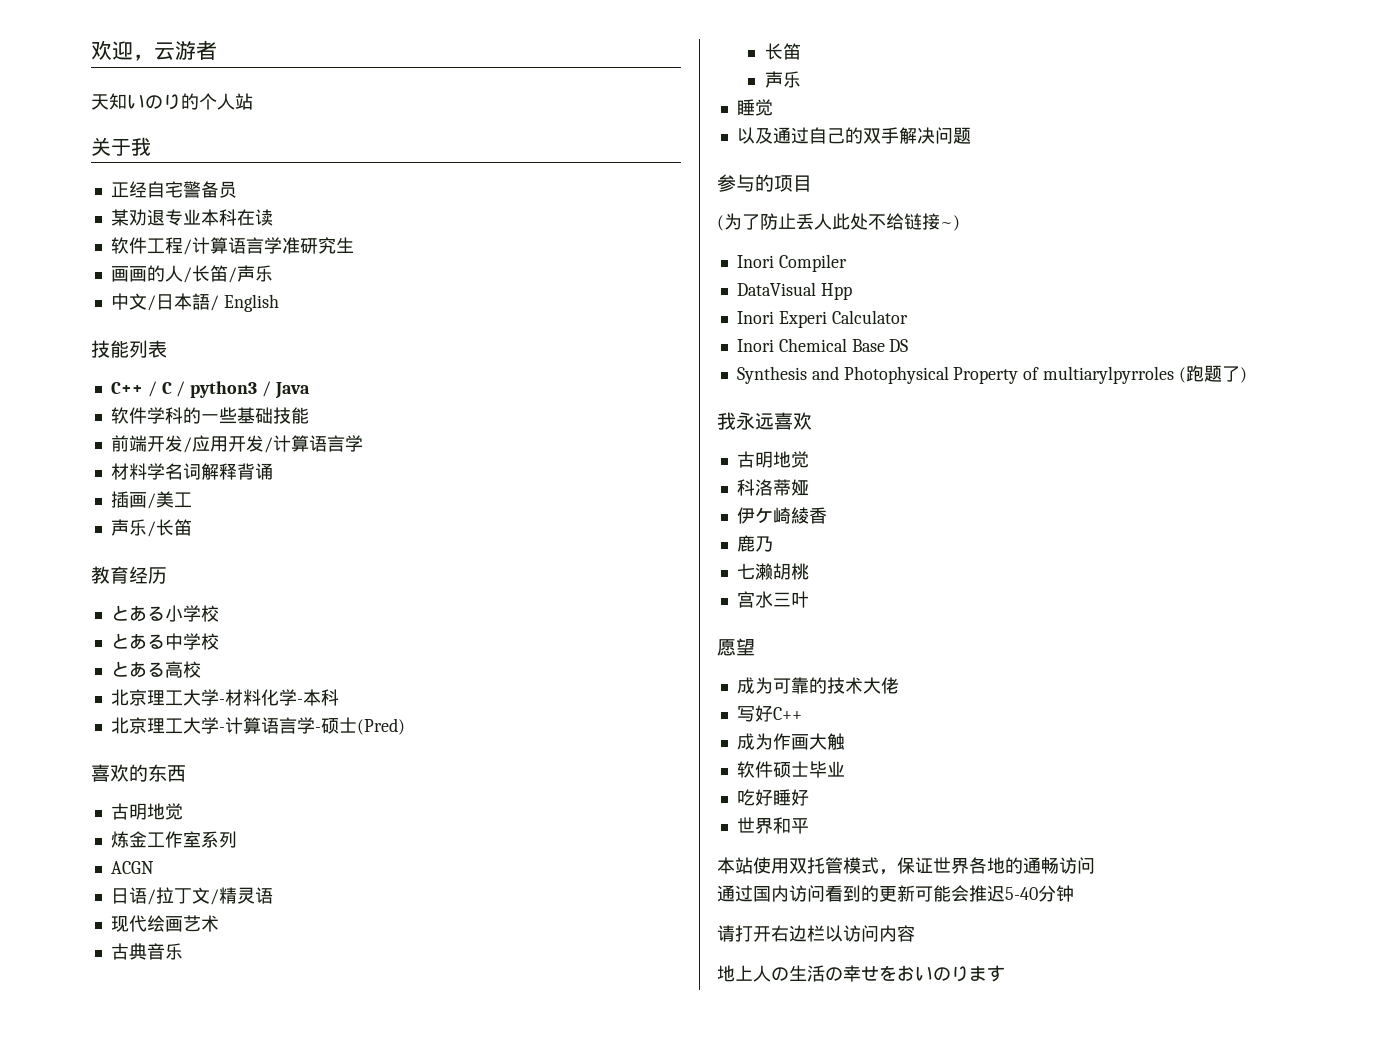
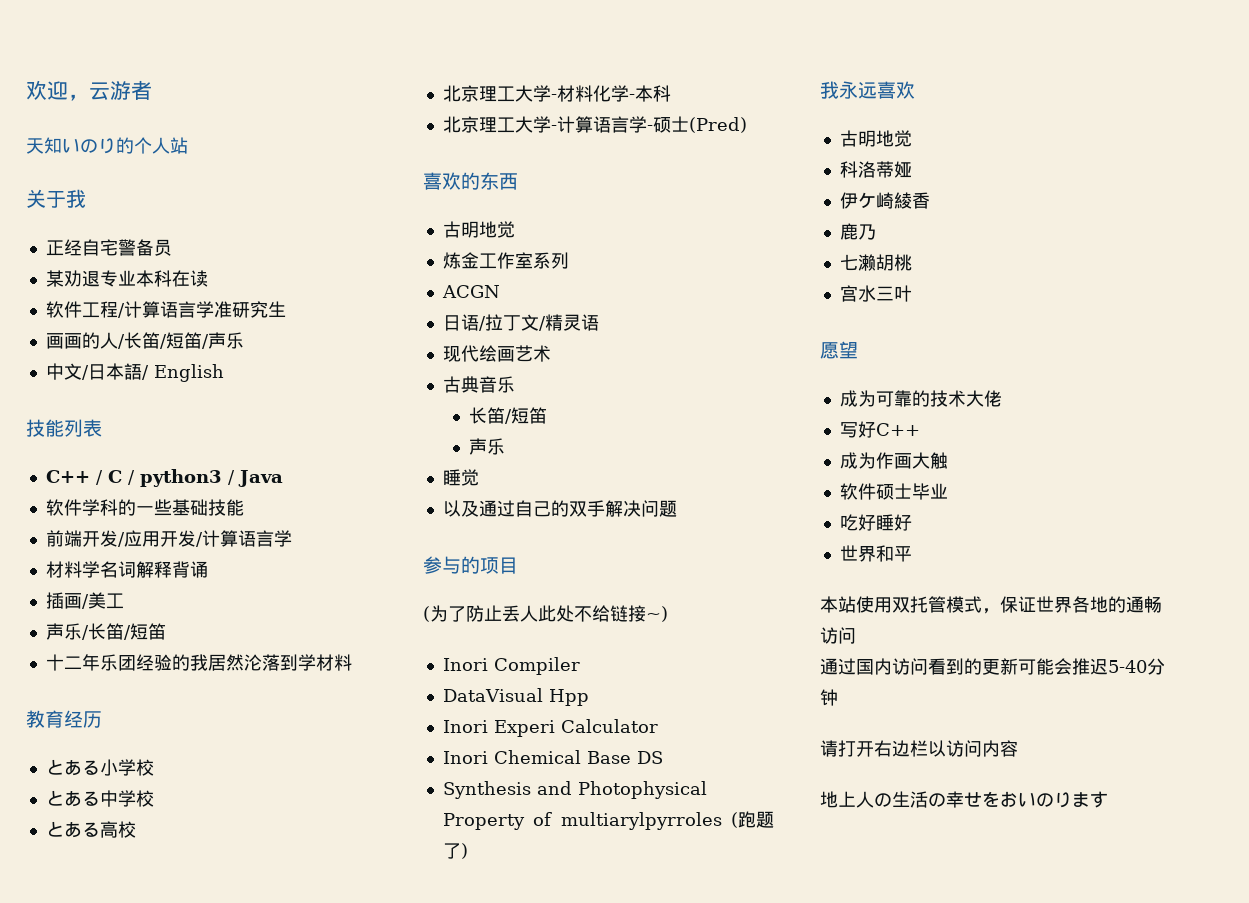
- 画画的人/长笛/声乐
+ 画画的人/长笛/短笛/声乐
- 声乐/长笛
+ 声乐/长笛/短笛
+ 十二年乐团经验的我居然沦落到学材料
  古典音乐
- 长笛
+ 长笛/短笛

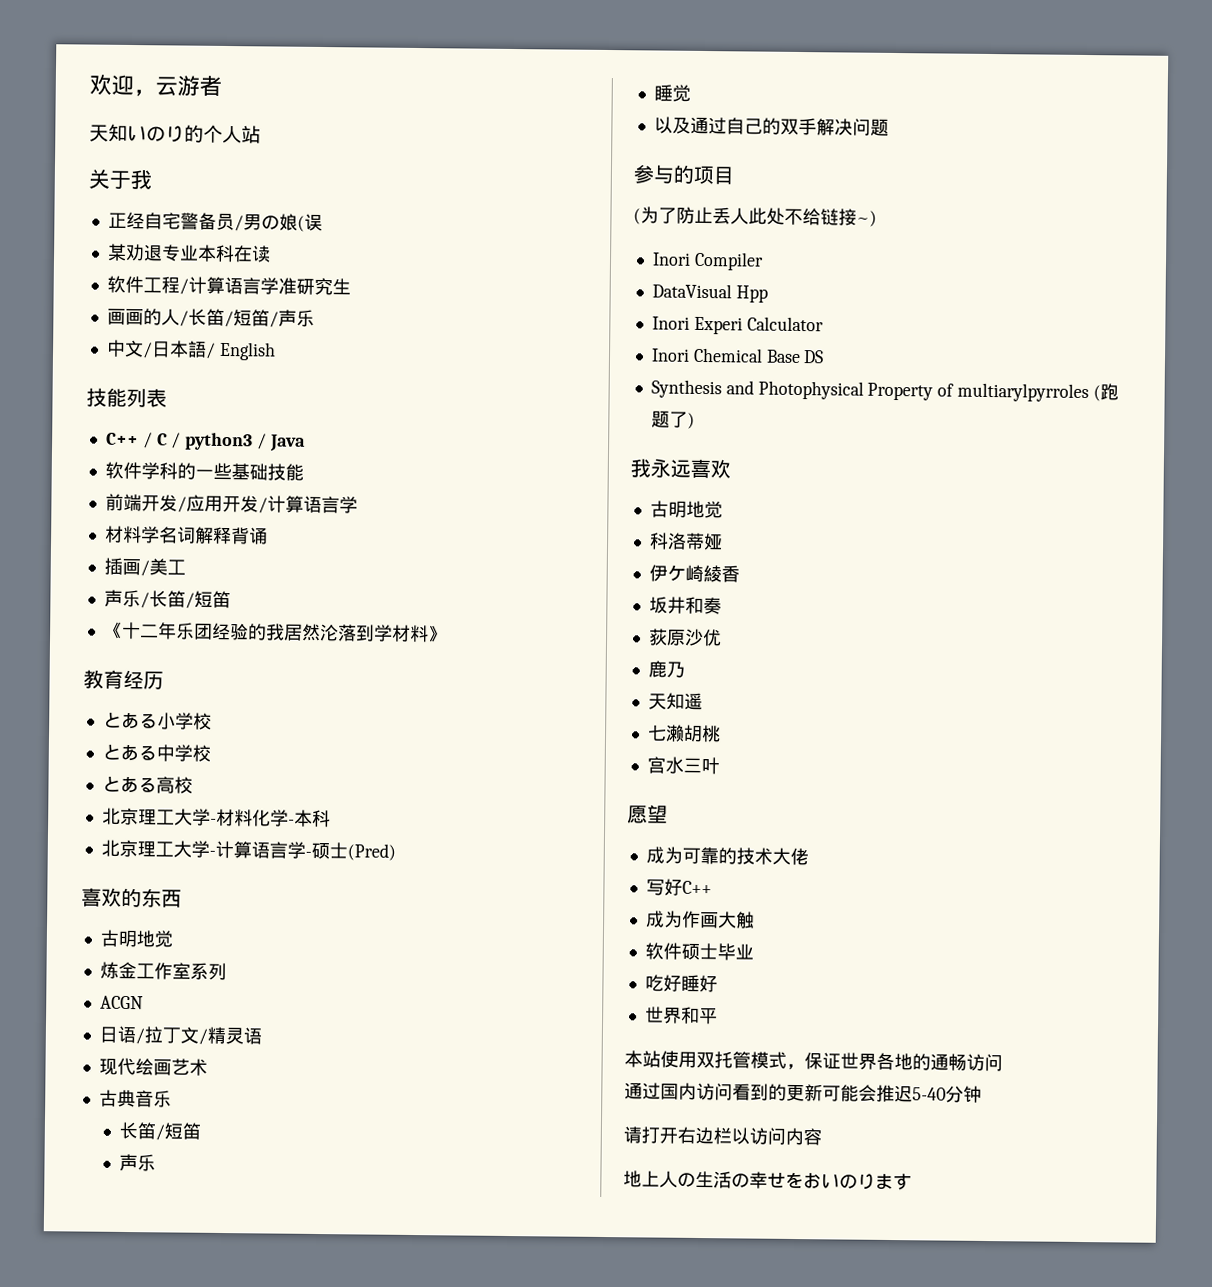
- 正经自宅警备员
+ 正经自宅警备员/男の娘(误
- 十二年乐团经验的我居然沦落到学材料
+ 《十二年乐团经验的我居然沦落到学材料》
+ 坂井和奏
+ 荻原沙优
+ 天知遥

